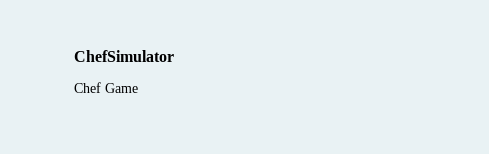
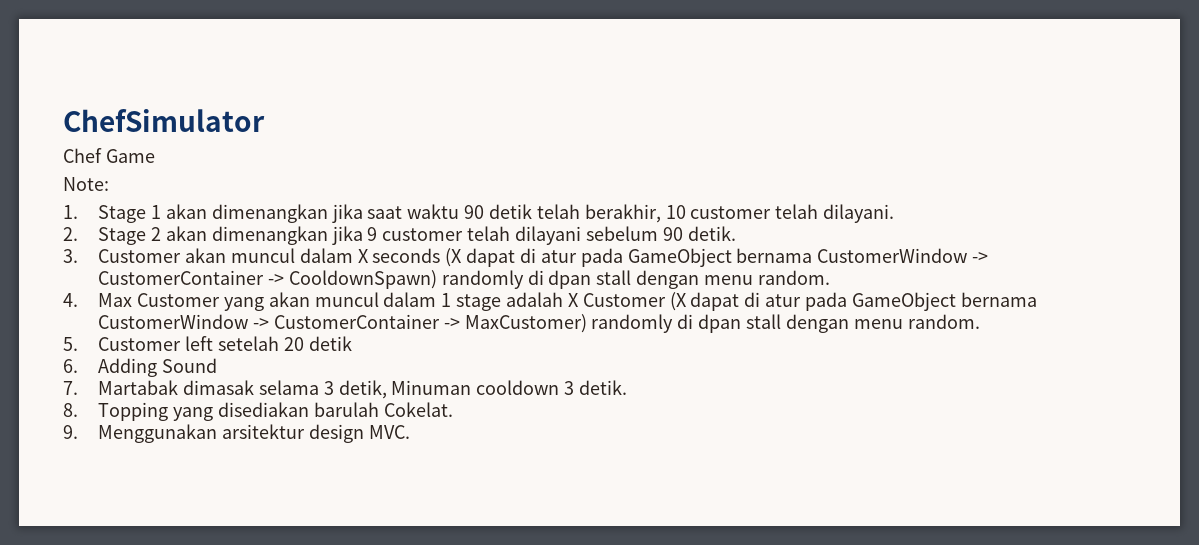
+ Note:
+ 1. Stage 1 akan dimenangkan jika saat waktu 90 detik telah berakhir, 10 customer telah dilayani.
+ 2. Stage 2 akan dimenangkan jika 9 customer telah dilayani sebelum 90 detik.
+ 3. Customer akan muncul dalam X seconds (X dapat di atur pada GameObject bernama CustomerWindow -> CustomerContainer -> CooldownSpawn) randomly di dpan stall dengan menu random.
+ 4. Max Customer yang akan muncul dalam 1 stage adalah X Customer (X dapat di atur pada GameObject bernama CustomerWindow -> CustomerContainer -> MaxCustomer) randomly di dpan stall dengan menu random.
+ 5. Customer left setelah 20 detik
+ 6. Adding Sound
+ 7. Martabak dimasak selama 3 detik, Minuman cooldown 3 detik.
+ 8. Topping yang disediakan barulah Cokelat.
+ 9. Menggunakan arsitektur design MVC.

